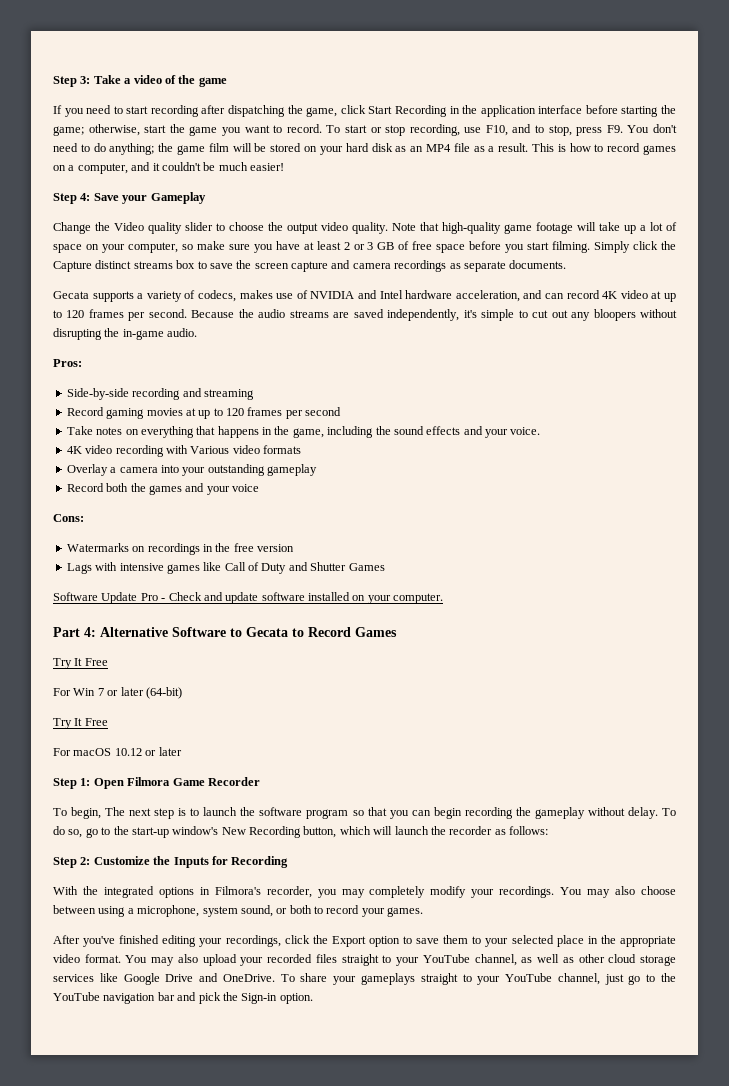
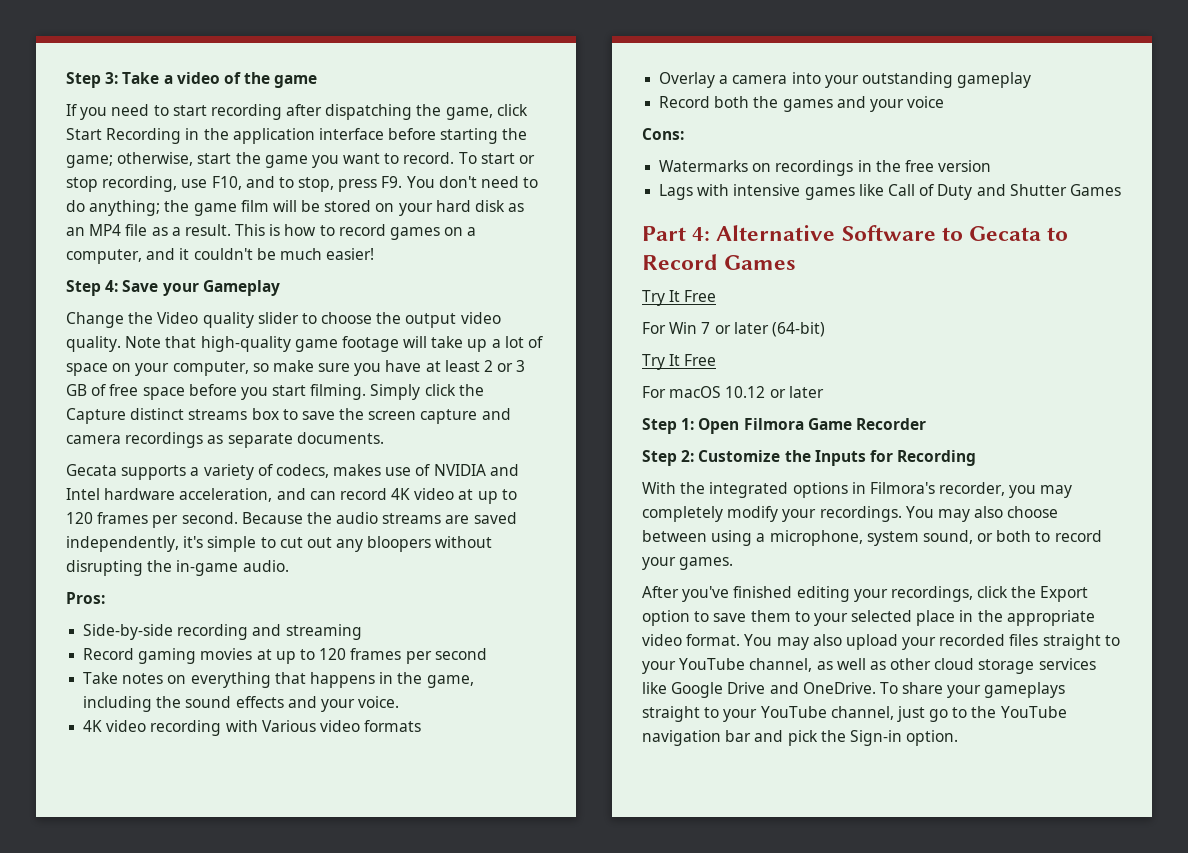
- Software Update Pro - Check and update software installed on your computer.
- To begin, The next step is to launch the software program so that you can begin recording the gameplay without delay. To do so, go to the start-up window's New Recording button, which will launch the recorder as follows:

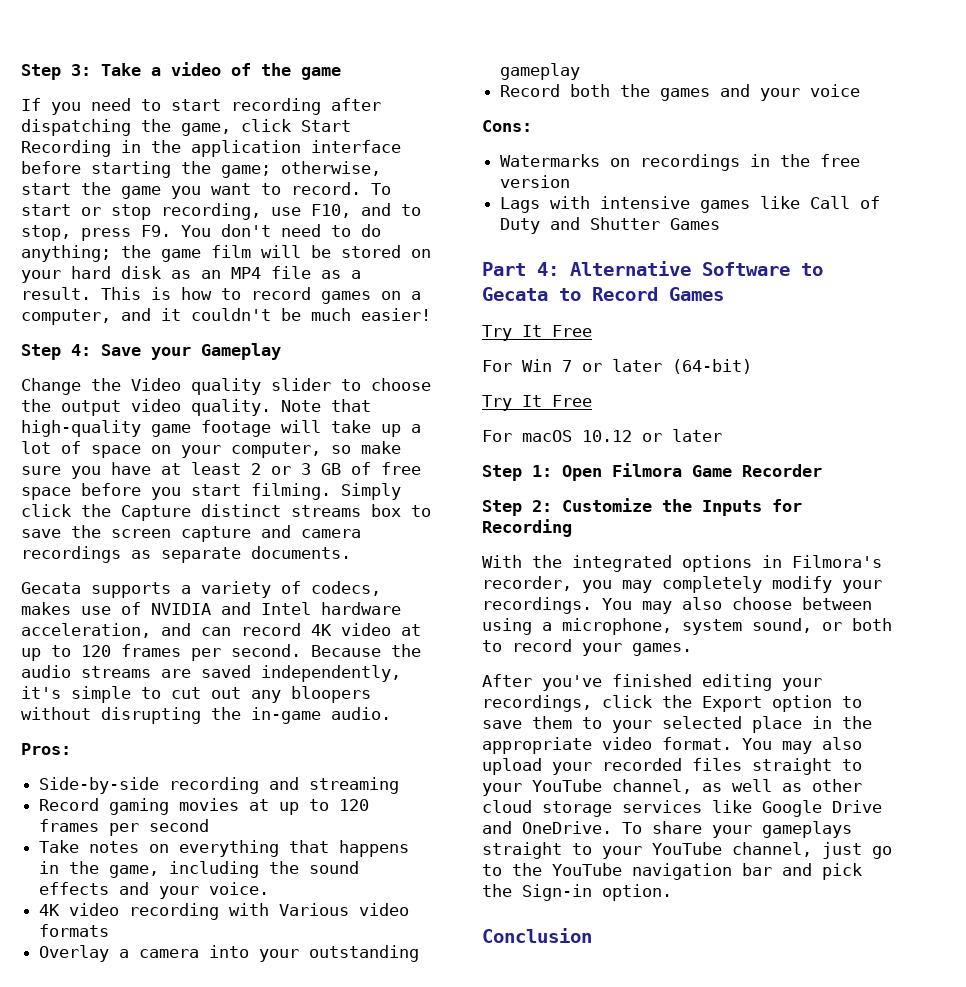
+ Conclusion

